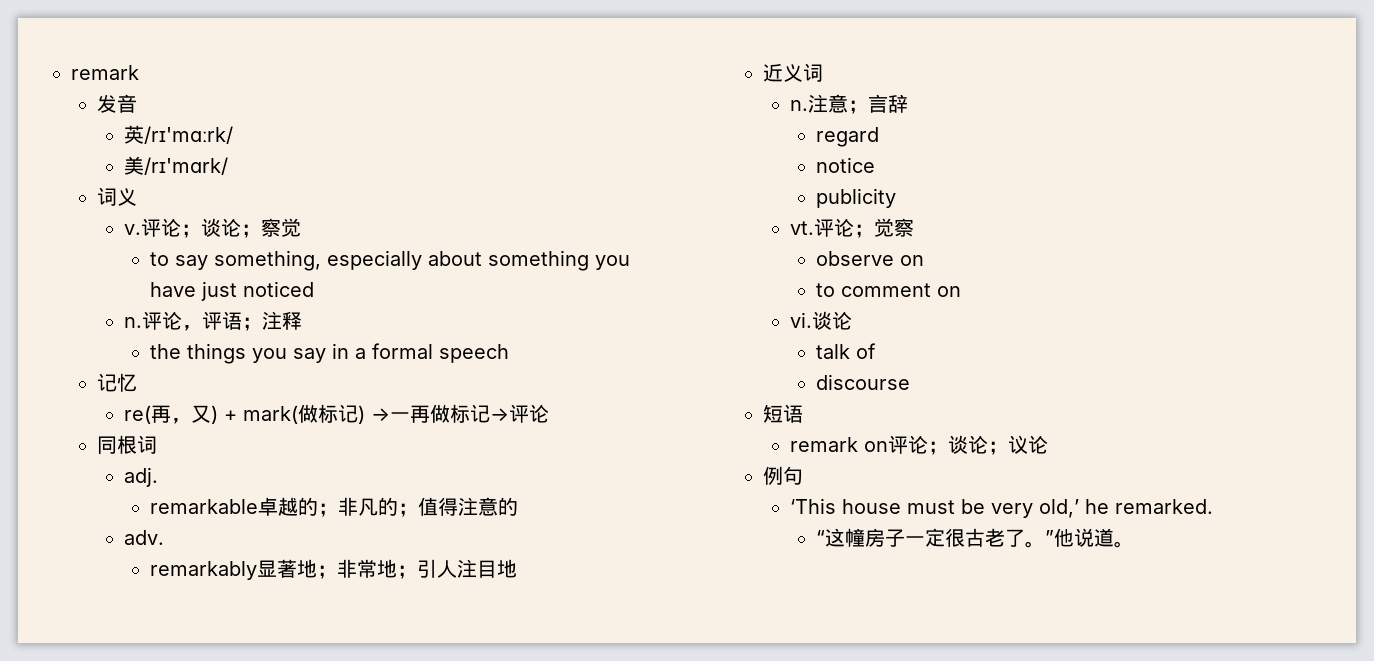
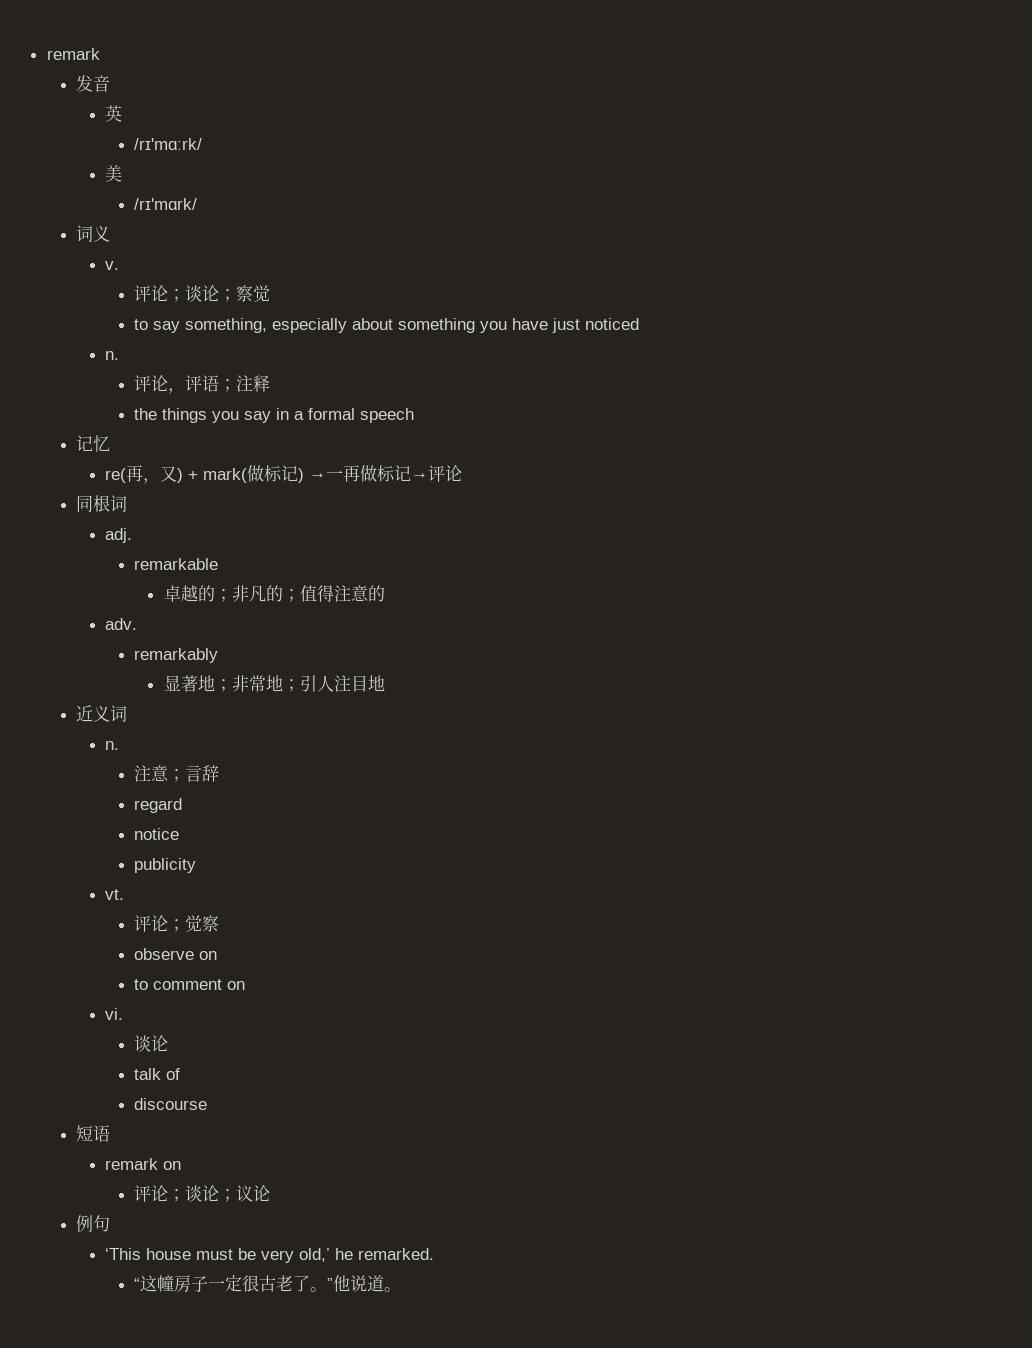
- 英/rɪ'mɑːrk/
+ 英
+ /rɪ'mɑːrk/
- 美/rɪ'mɑrk/
+ 美
+ /rɪ'mɑrk/
- v.评论；谈论；察觉
+ v.
+ 评论；谈论；察觉
  to say something, especially about something you have just noticed
- n.评论，评语；注释
+ n.
+ 评论，评语；注释
- remarkable卓越的；非凡的；值得注意的
+ remarkable
+ 卓越的；非凡的；值得注意的
- remarkably显著地；非常地；引人注目地
+ remarkably
+ 显著地；非常地；引人注目地
  近义词
- n.注意；言辞
+ n.
+ 注意；言辞
- vt.评论；觉察
+ vt.
+ 评论；觉察
- vi.谈论
+ vi.
+ 谈论
- remark on评论；谈论；议论
+ remark on
+ 评论；谈论；议论

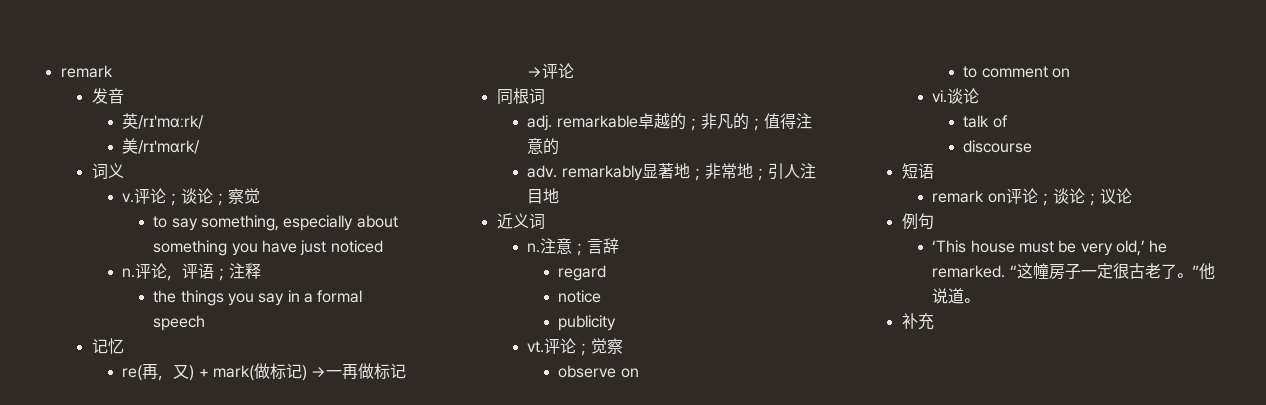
- 英
- /rɪ'mɑːrk/
+ 英/rɪ'mɑːrk/
- 美
- /rɪ'mɑrk/
+ 美/rɪ'mɑrk/
- v.
- 评论；谈论；察觉
+ v.评论；谈论；察觉
  to say something, especially about something you have just noticed
- n.
- 评论，评语；注释
+ n.评论，评语；注释
- adj.
- remarkable
- 卓越的；非凡的；值得注意的
+ adj. remarkable卓越的；非凡的；值得注意的
- adv.
- remarkably
- 显著地；非常地；引人注目地
+ adv. remarkably显著地；非常地；引人注目地
  近义词
- n.
- 注意；言辞
+ n.注意；言辞
- vt.
- 评论；觉察
+ vt.评论；觉察
- vi.
- 谈论
+ vi.谈论
- remark on
- 评论；谈论；议论
+ remark on评论；谈论；议论
- ‘This house must be very old,’ he remarked.
- “这幢房子一定很古老了。”他说道。
+ ‘This house must be very old,’ he remarked. “这幢房子一定很古老了。”他说道。
+ 补充

